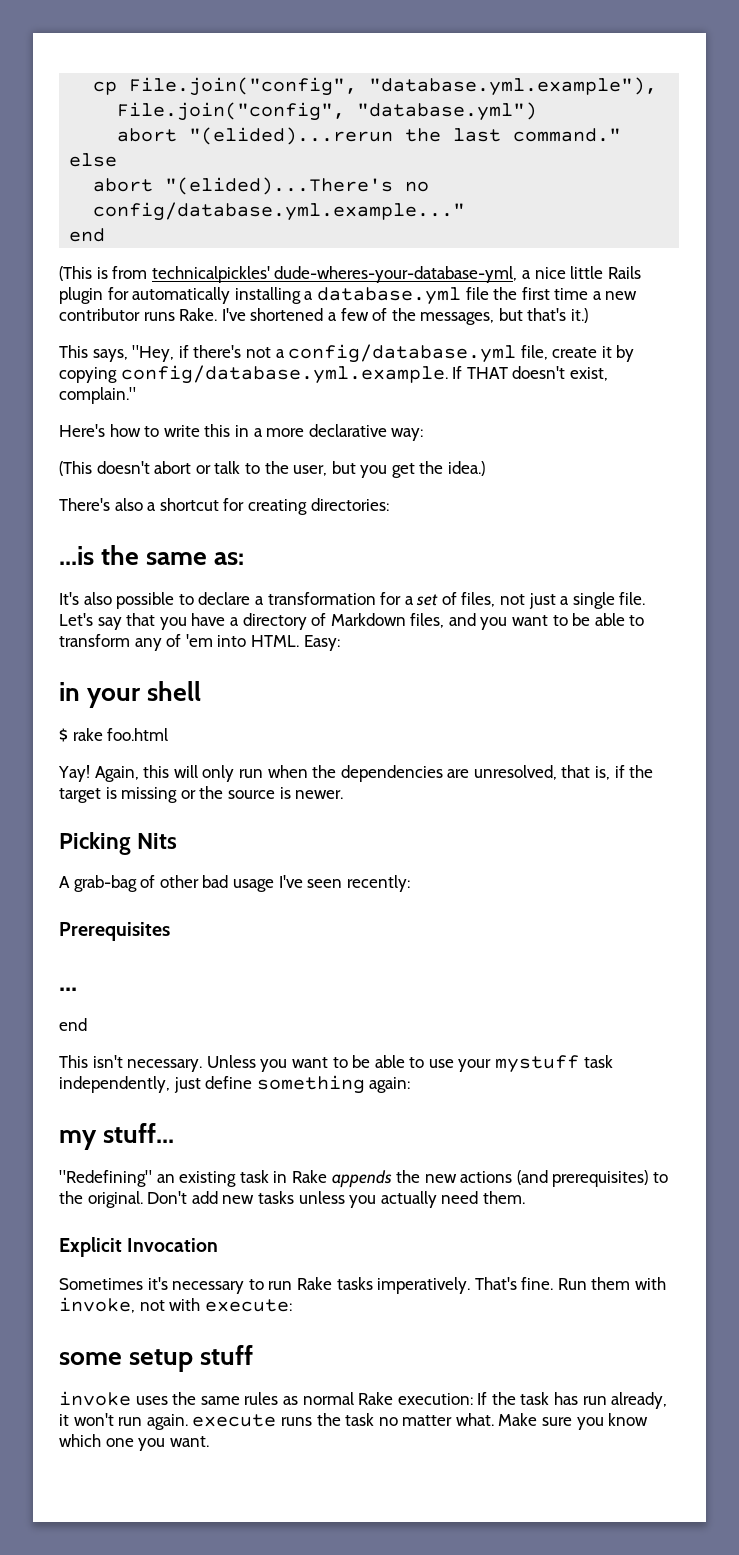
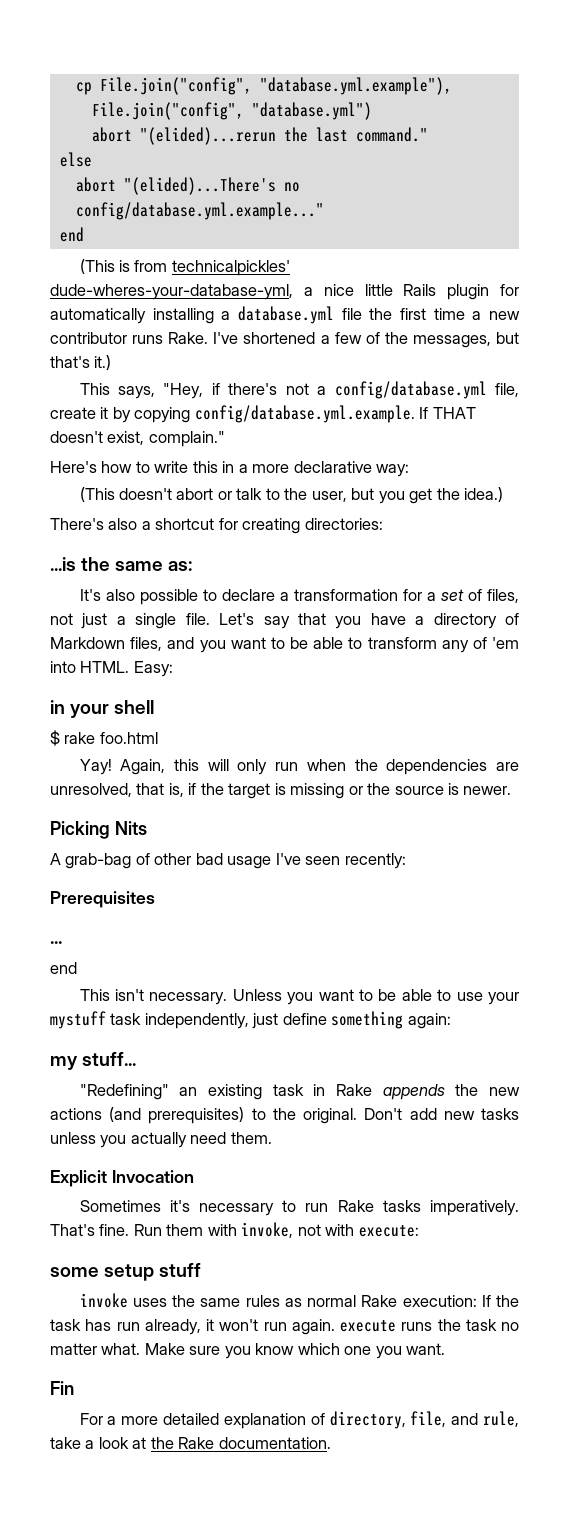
+ Fin
+ For a more detailed explanation of directory, file, and rule, take a look at the Rake documentation.

